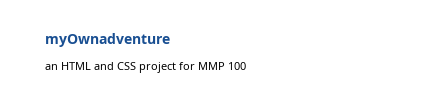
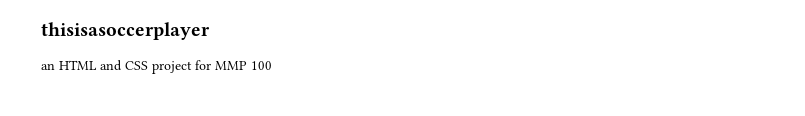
- myOwnadventure
+ thisisasoccerplayer

